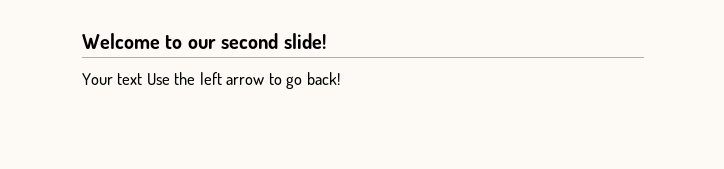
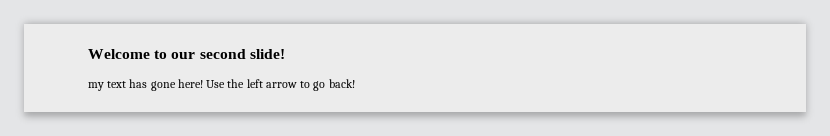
- Your text Use the left arrow to go back!
+ my text has gone here! Use the left arrow to go back!

